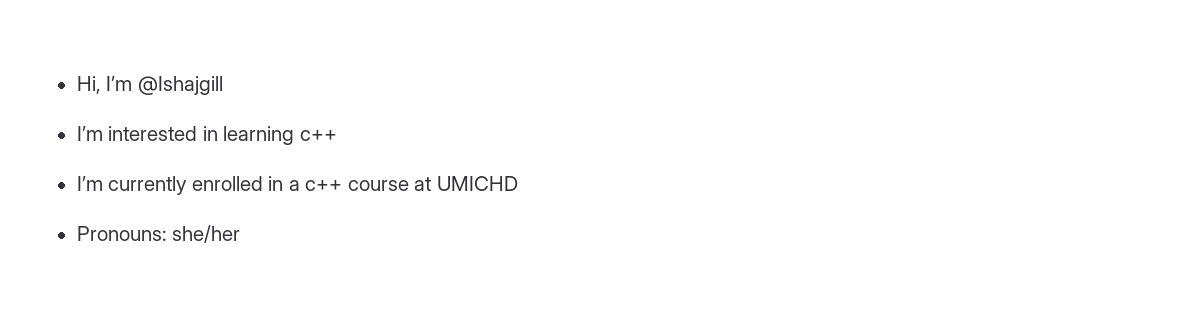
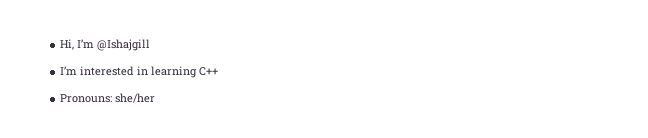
- I’m interested in learning c++
- I’m currently enrolled in a c++ course at UMICHD
+ I’m interested in learning C++

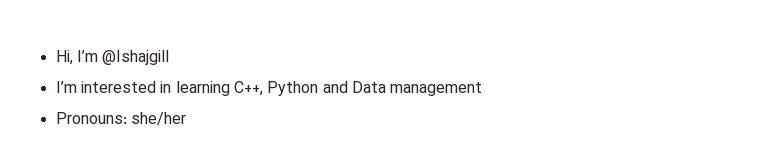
- I’m interested in learning C++
+ I’m interested in learning C++, Python and Data management

